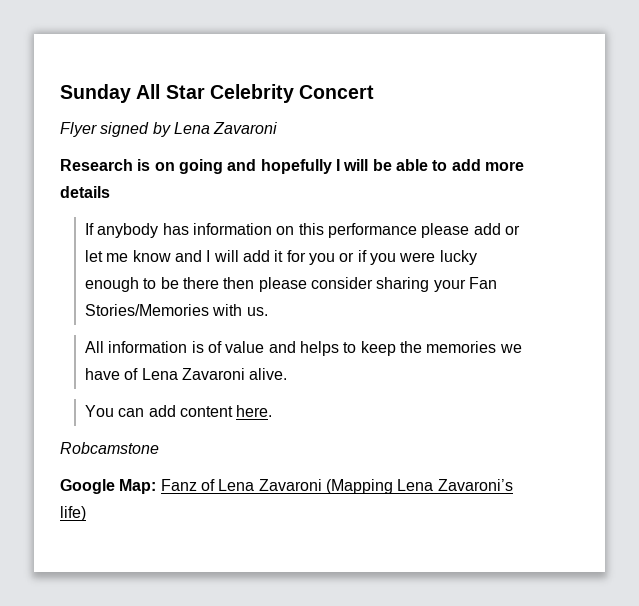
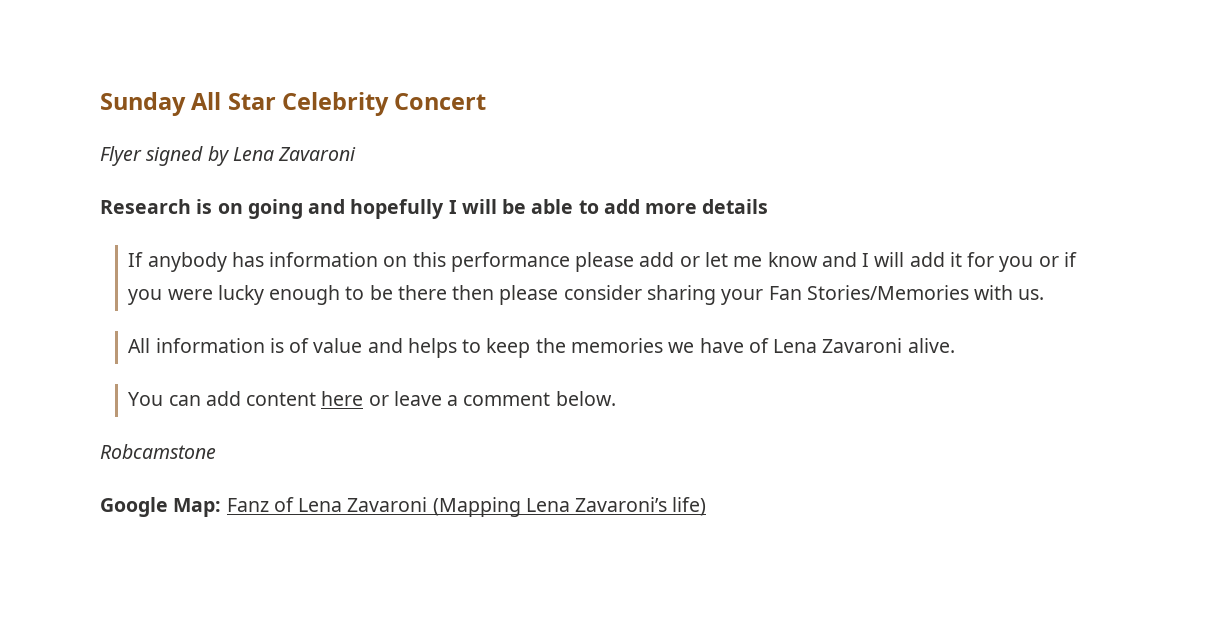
- You can add content here.
+ You can add content here or leave a comment below.

